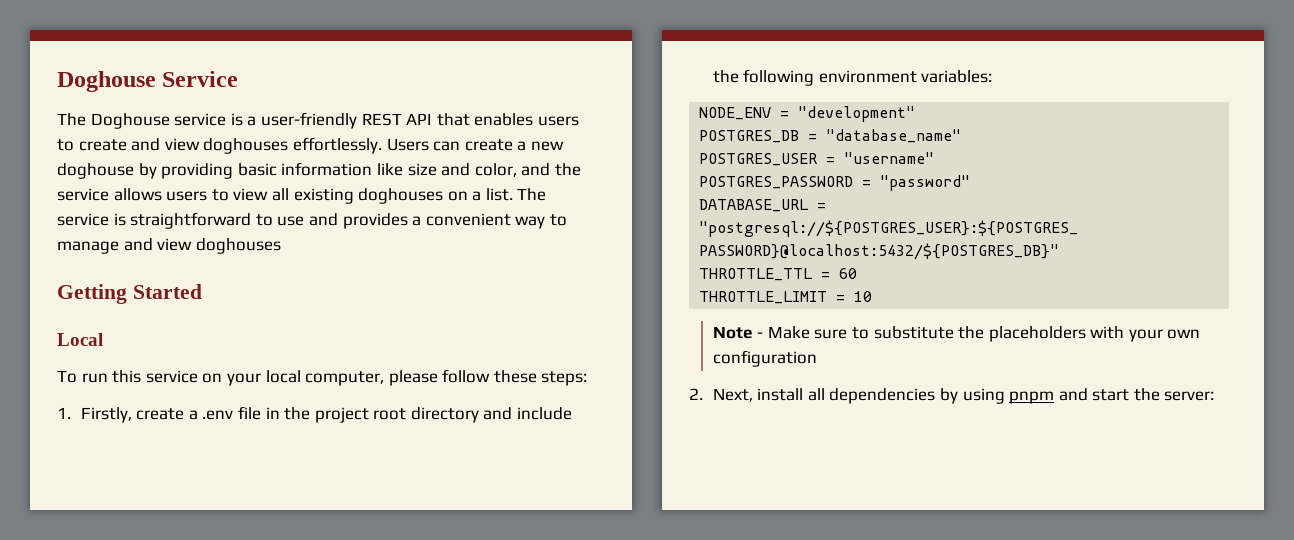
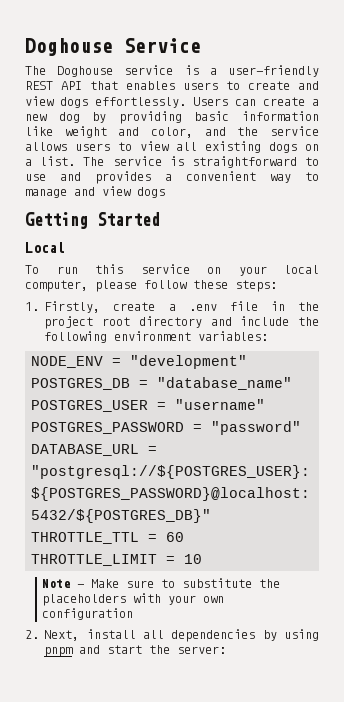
- The Doghouse service is a user-friendly REST API that enables users to create and view doghouses effortlessly.
+ The Doghouse service is a user-friendly REST API that enables users to create and view dogs effortlessly.
- Users can create a new doghouse by providing basic information like size and color, and the service allows users to view all existing doghouses on a list.
+ Users can create a new dog by providing basic information like weight and color, and the service allows users to view all existing dogs on a list.
- The service is straightforward to use and provides a convenient way to manage and view doghouses
+ The service is straightforward to use and provides a convenient way to manage and view dogs

